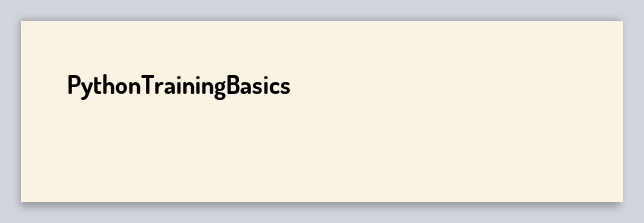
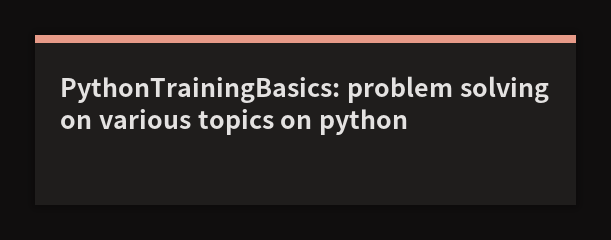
- PythonTrainingBasics
+ PythonTrainingBasics: рroblem solving on various topics on python

